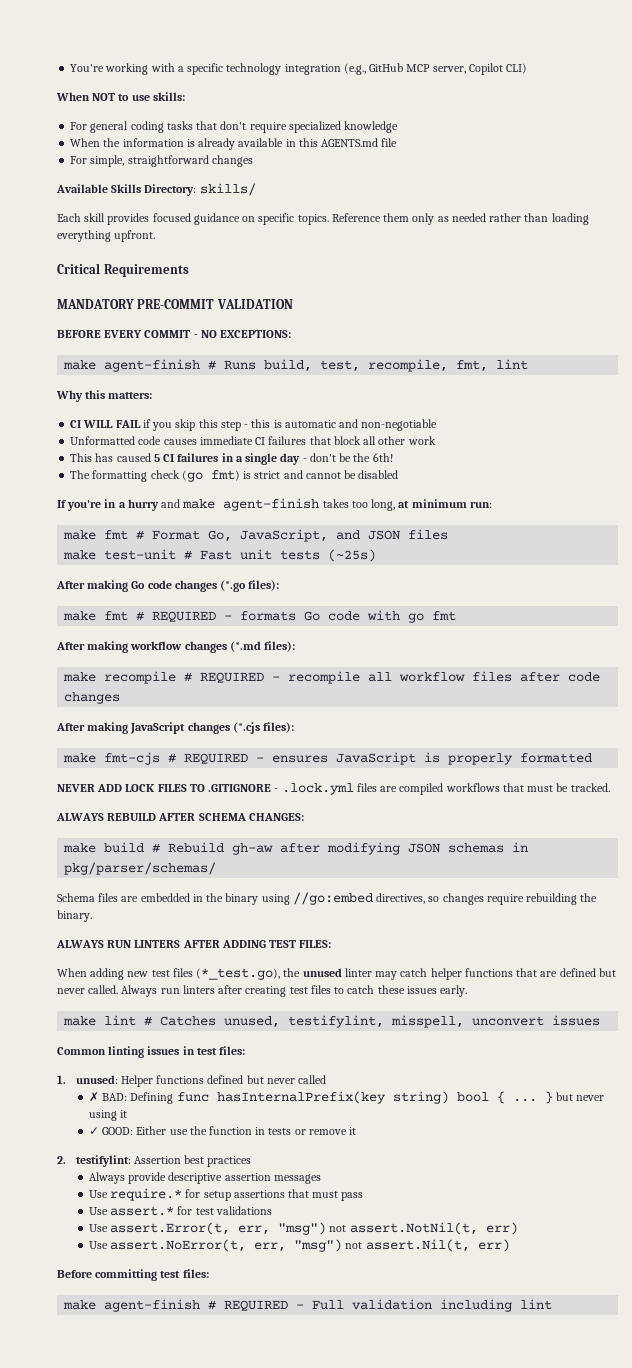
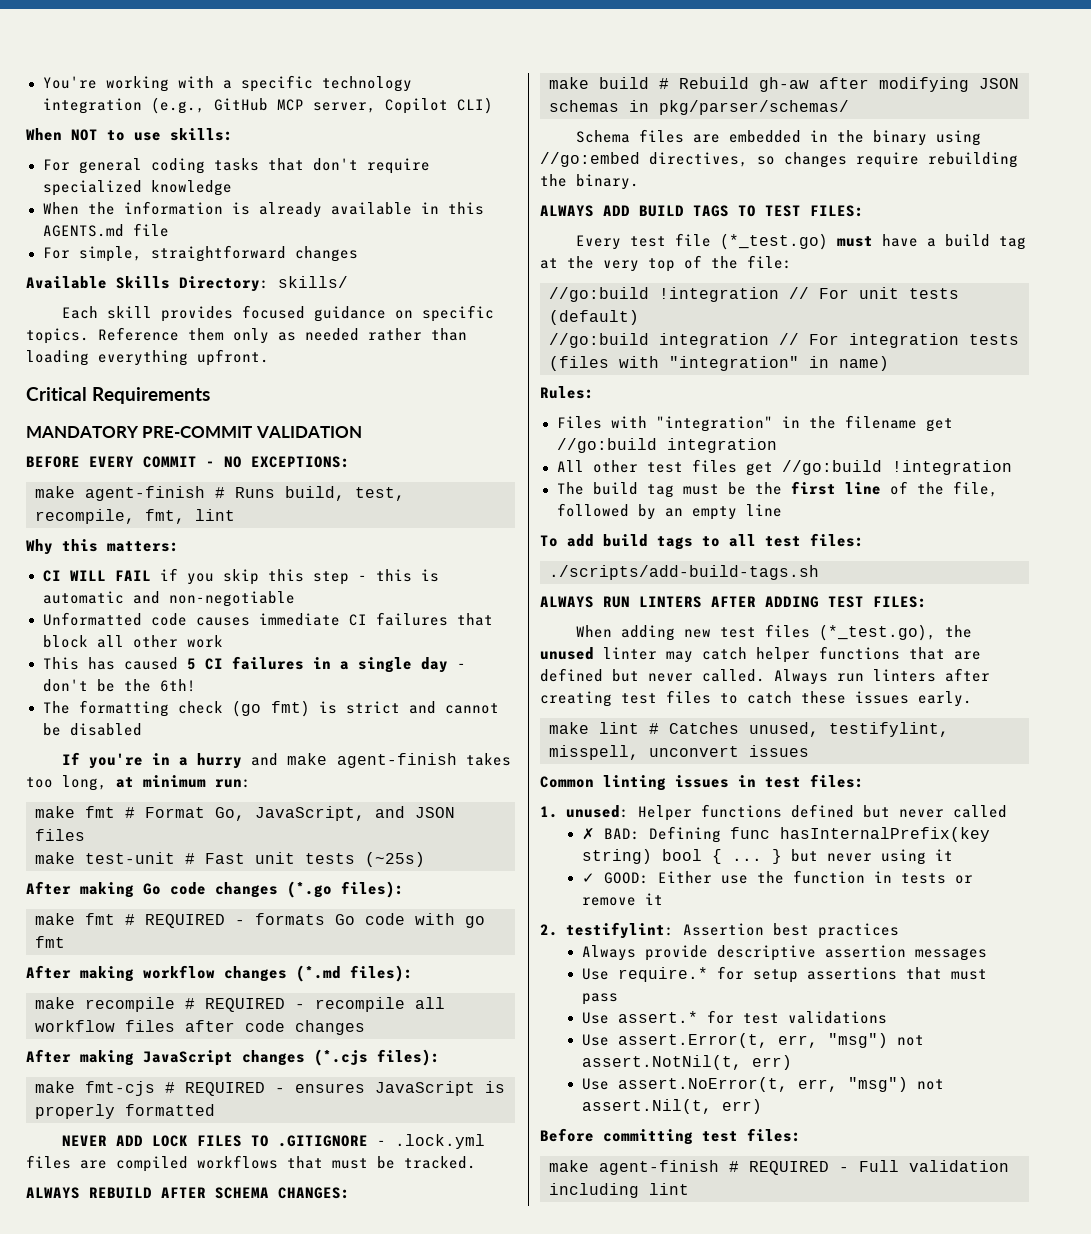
+ ALWAYS ADD BUILD TAGS TO TEST FILES:
+ Every test file (*_test.go) must have a build tag at the very top of the file:
+ //go:build !integration // For unit tests (default)
+ //go:build integration // For integration tests (files with "integration" in name)
+ Rules:
+ Files with "integration" in the filename get //go:build integration
+ All other test files get //go:build !integration
+ The build tag must be the first line of the file, followed by an empty line
+ To add build tags to all test files:
+ ./scripts/add-build-tags.sh

